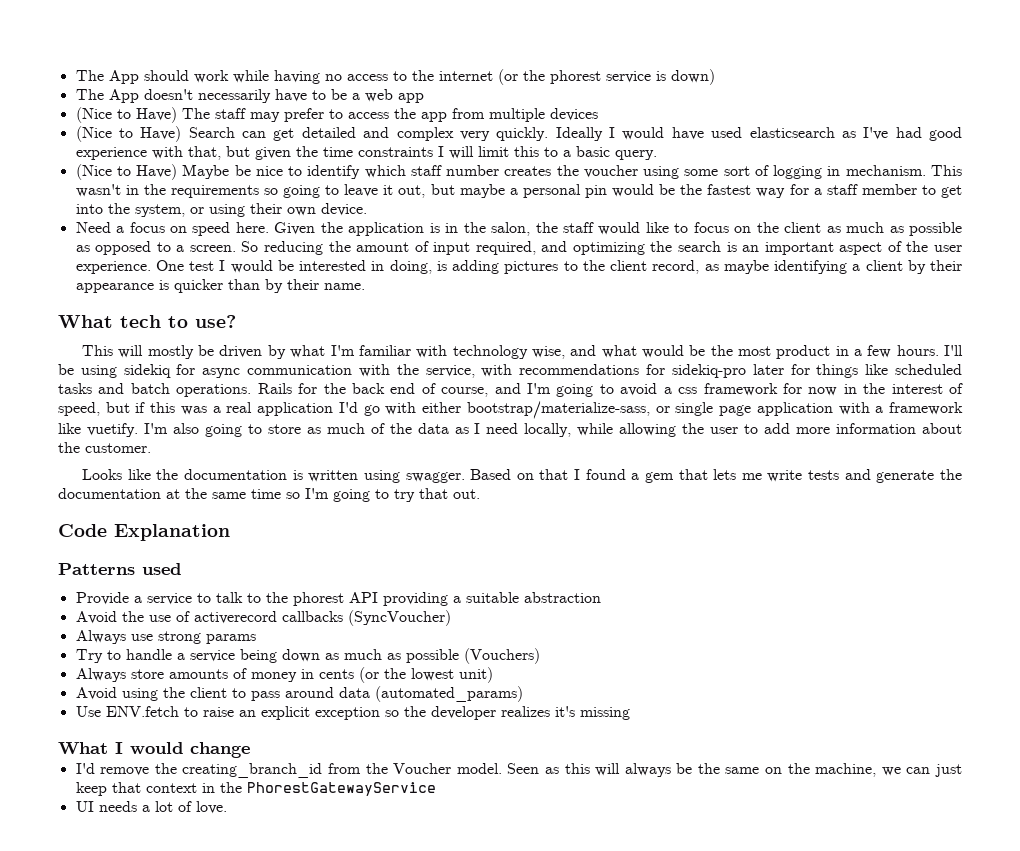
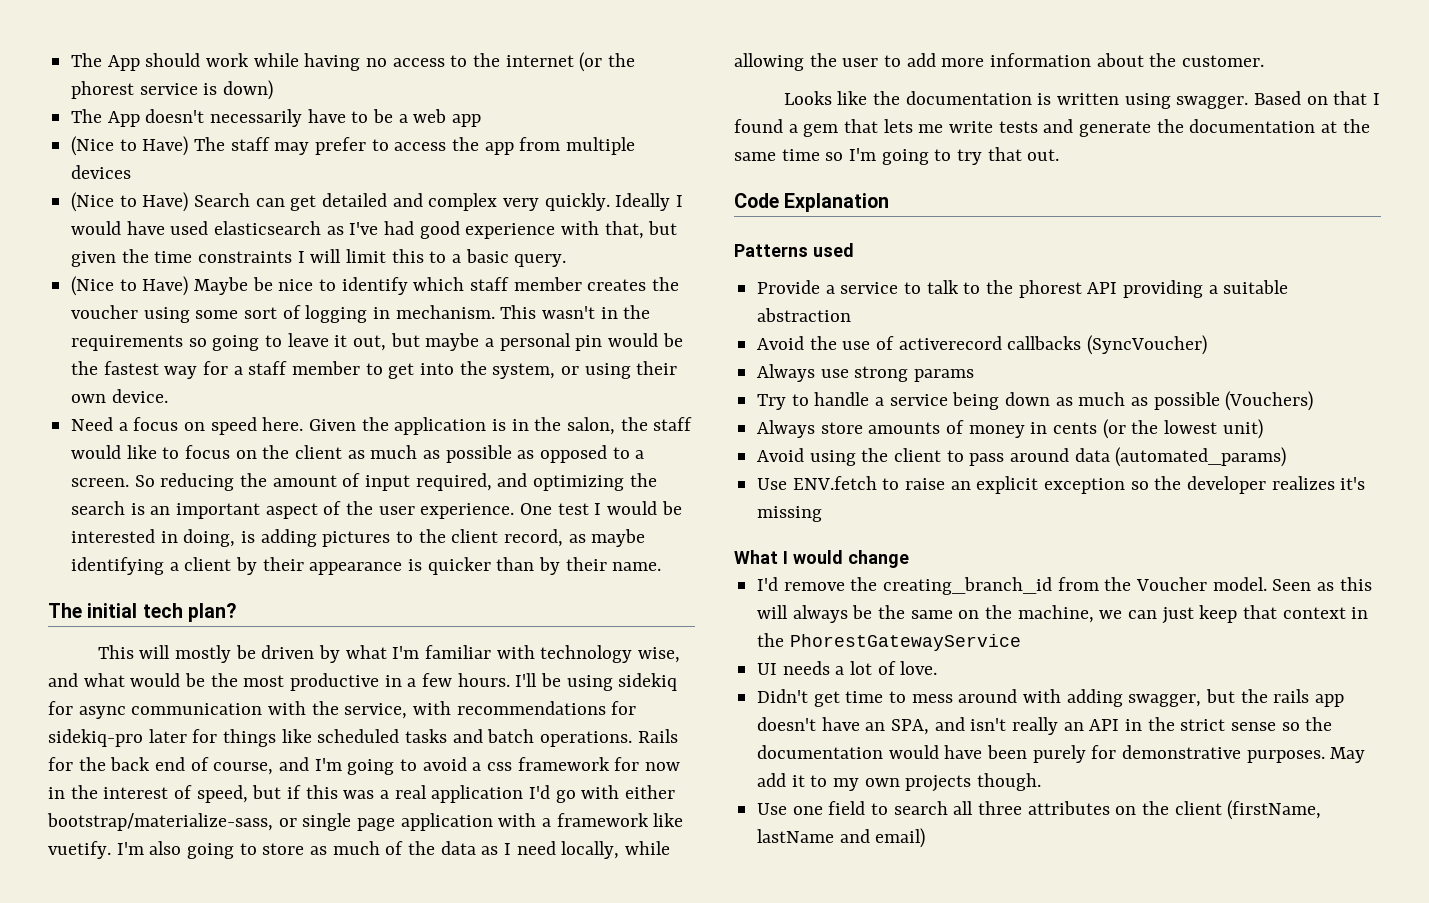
- (Nice to Have) Maybe be nice to identify which staff number creates the voucher using some sort of logging in mechanism.
+ (Nice to Have) Maybe be nice to identify which staff member creates the voucher using some sort of logging in mechanism.
- What tech to use?
+ The initial tech plan?
- This will mostly be driven by what I'm familiar with technology wise, and what would be the most product in a few hours.
+ This will mostly be driven by what I'm familiar with technology wise, and what would be the most productive in a few hours.
+ Didn't get time to mess around with adding swagger, but the rails app doesn't have an SPA, and isn't really an API in the strict sense so the documentation would have been purely for demonstrative purposes. May add it to my own projects though.
+ Use one field to search all three attributes on the client (firstName, lastName and email)

